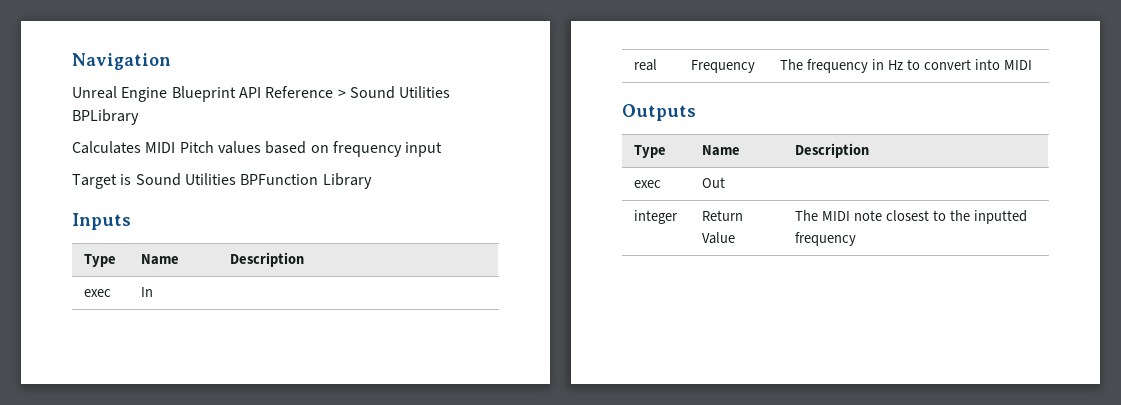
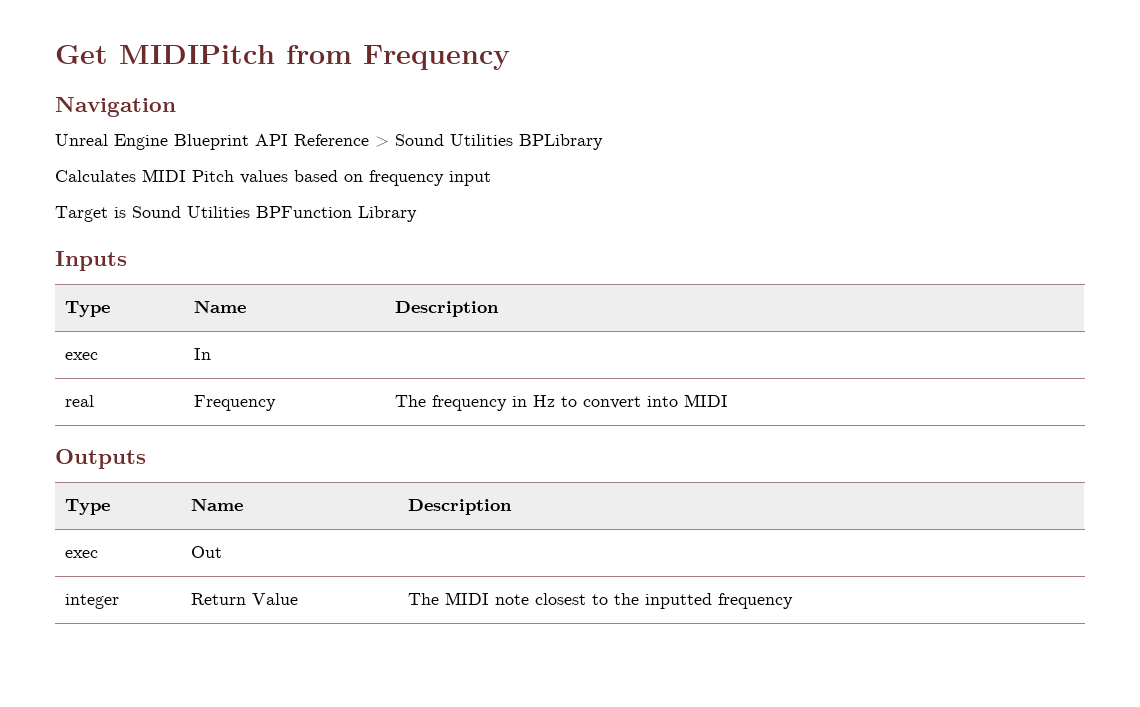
+ Get MIDIPitch from Frequency

